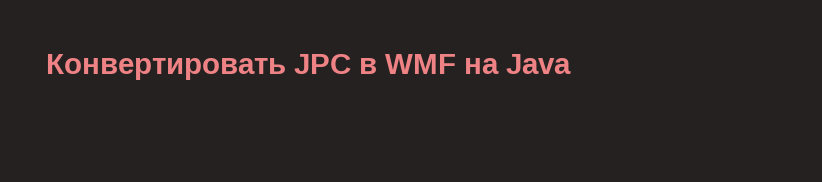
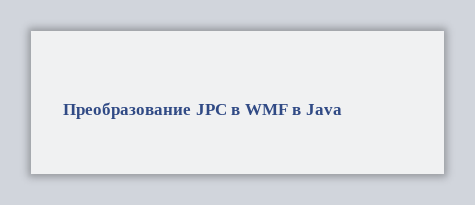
- Конвертировать JPC в WMF на Java
+ Преобразование JPC в WMF в Java

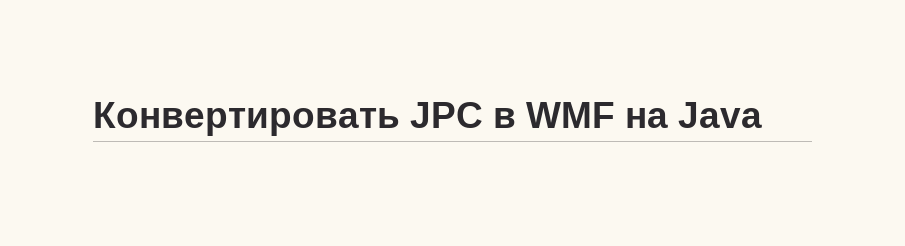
- Преобразование JPC в WMF в Java
+ Конвертировать JPC в WMF на Java

